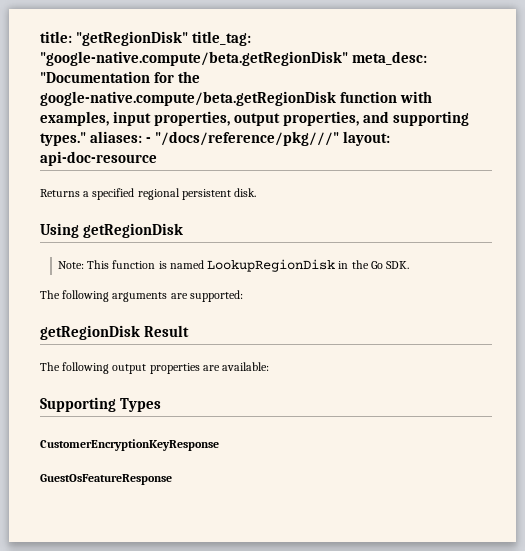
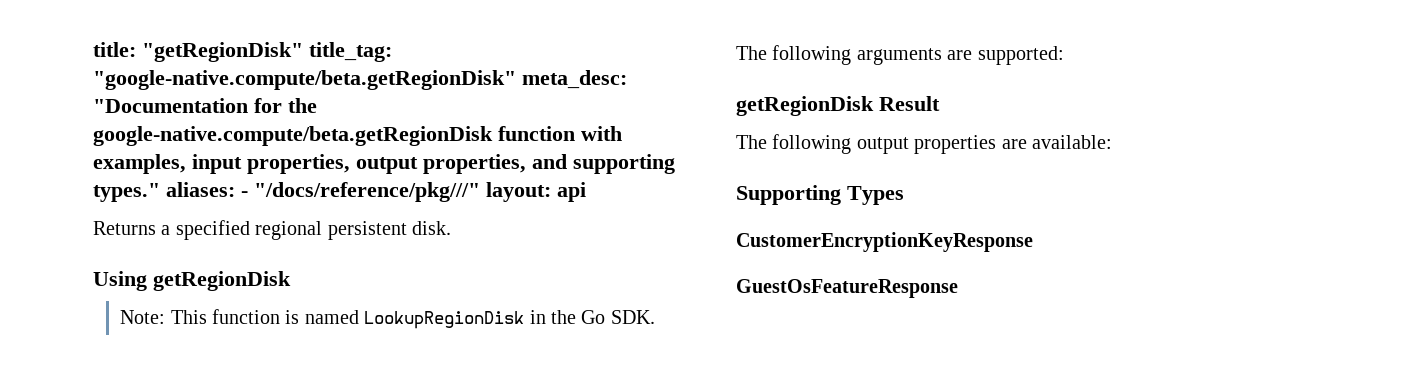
- title: "getRegionDisk" title_tag: "google-native.compute/beta.getRegionDisk" meta_desc: "Documentation for the google-native.compute/beta.getRegionDisk function with examples, input properties, output properties, and supporting types." aliases: - "/docs/reference/pkg///" layout: api-doc-resource
+ title: "getRegionDisk" title_tag: "google-native.compute/beta.getRegionDisk" meta_desc: "Documentation for the google-native.compute/beta.getRegionDisk function with examples, input properties, output properties, and supporting types." aliases: - "/docs/reference/pkg///" layout: api

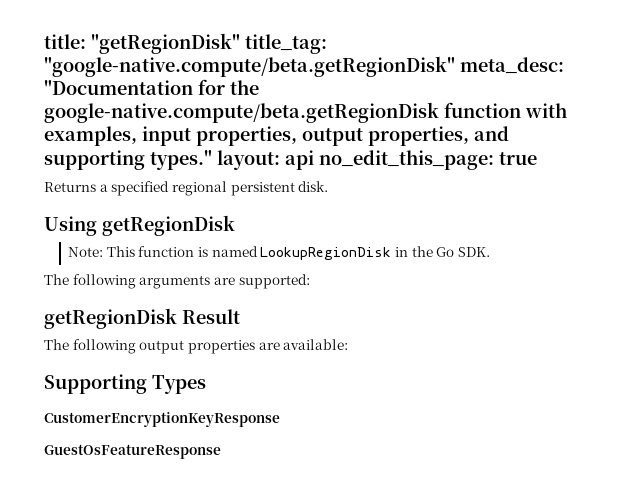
- title: "getRegionDisk" title_tag: "google-native.compute/beta.getRegionDisk" meta_desc: "Documentation for the google-native.compute/beta.getRegionDisk function with examples, input properties, output properties, and supporting types." aliases: - "/docs/reference/pkg///" layout: api
+ title: "getRegionDisk" title_tag: "google-native.compute/beta.getRegionDisk" meta_desc: "Documentation for the google-native.compute/beta.getRegionDisk function with examples, input properties, output properties, and supporting types." layout: api no_edit_this_page: true

